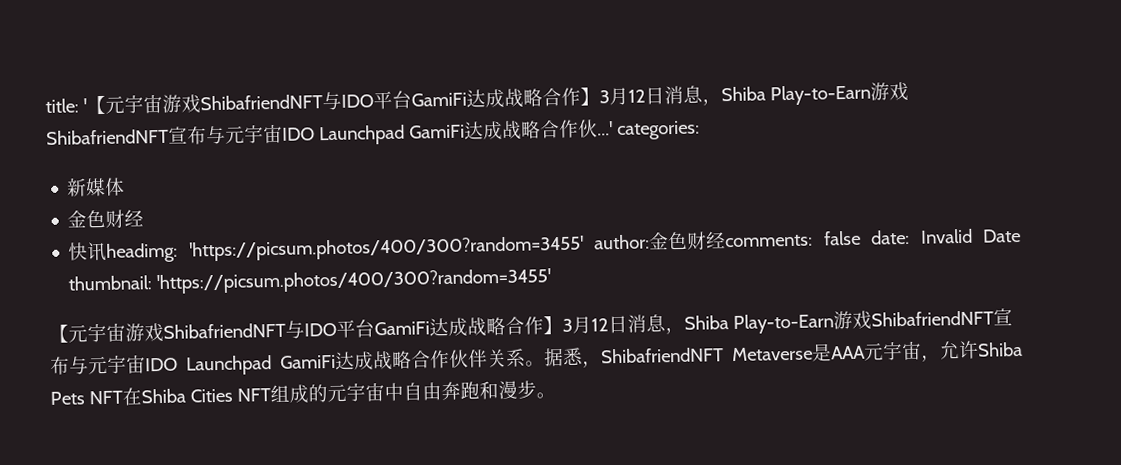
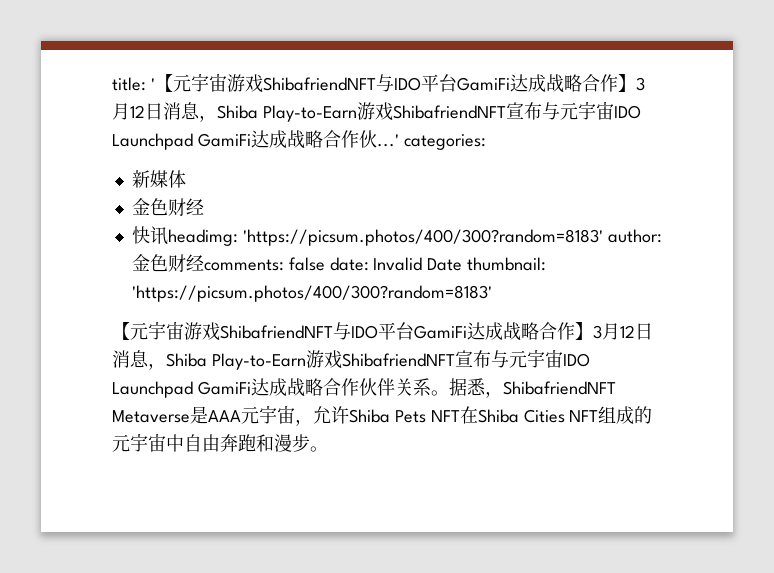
- 快讯headimg: 'https://picsum.photos/400/300?random=3455' author:金色财经comments: false date: Invalid Date thumbnail: 'https://picsum.photos/400/300?random=3455'
+ 快讯headimg: 'https://picsum.photos/400/300?random=8183' author:金色财经comments: false date: Invalid Date thumbnail: 'https://picsum.photos/400/300?random=8183'

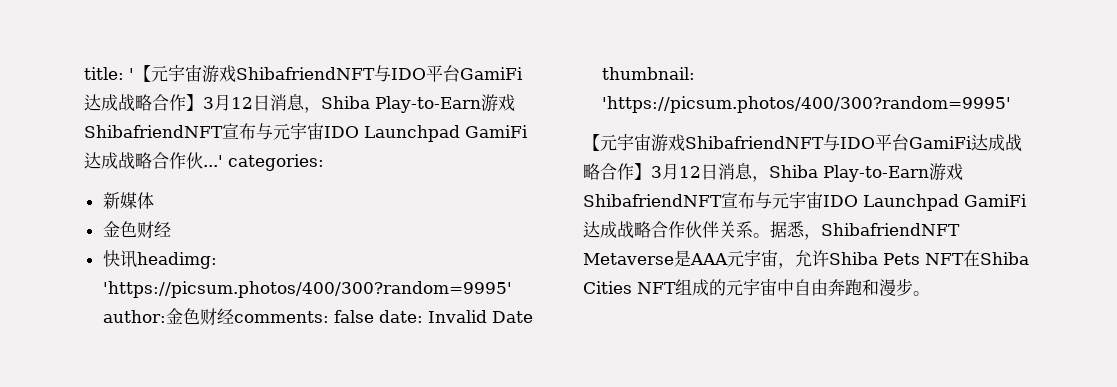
- 快讯headimg: 'https://picsum.photos/400/300?random=8183' author:金色财经comments: false date: Invalid Date thumbnail: 'https://picsum.photos/400/300?random=8183'
+ 快讯headimg: 'https://picsum.photos/400/300?random=9995' author:金色财经comments: false date: Invalid Date thumbnail: 'https://picsum.photos/400/300?random=9995'

